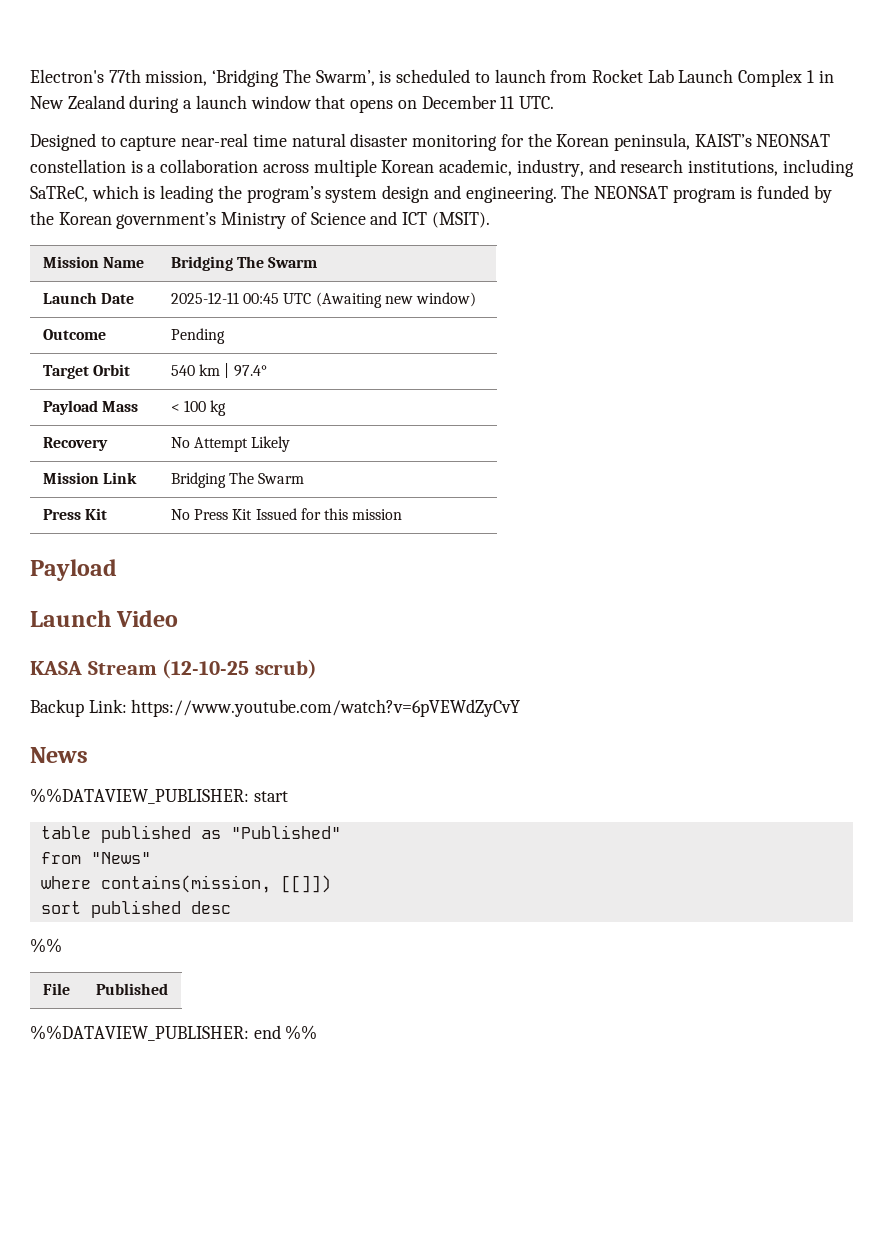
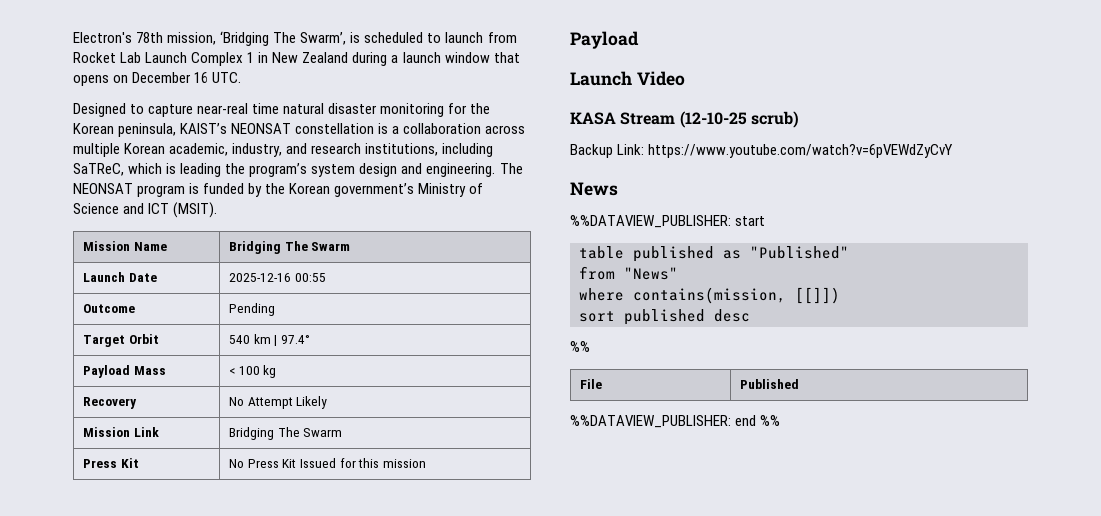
- Electron's 77th mission, ‘Bridging The Swarm’, is scheduled to launch from Rocket Lab Launch Complex 1 in New Zealand during a launch window that opens on December 11 UTC.
+ Electron's 78th mission, ‘Bridging The Swarm’, is scheduled to launch from Rocket Lab Launch Complex 1 in New Zealand during a launch window that opens on December 16 UTC.
- Launch Date | 2025-12-11 00:45 UTC (Awaiting new window)
+ Launch Date | 2025-12-16 00:55

